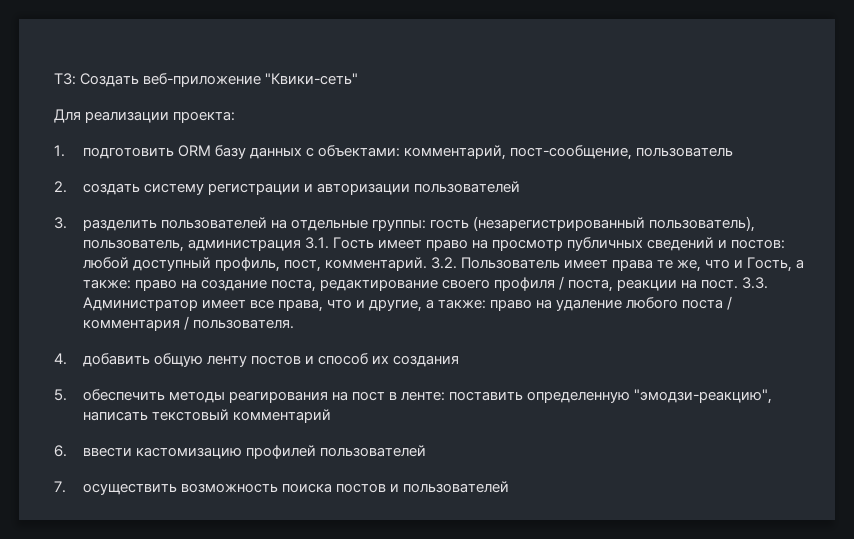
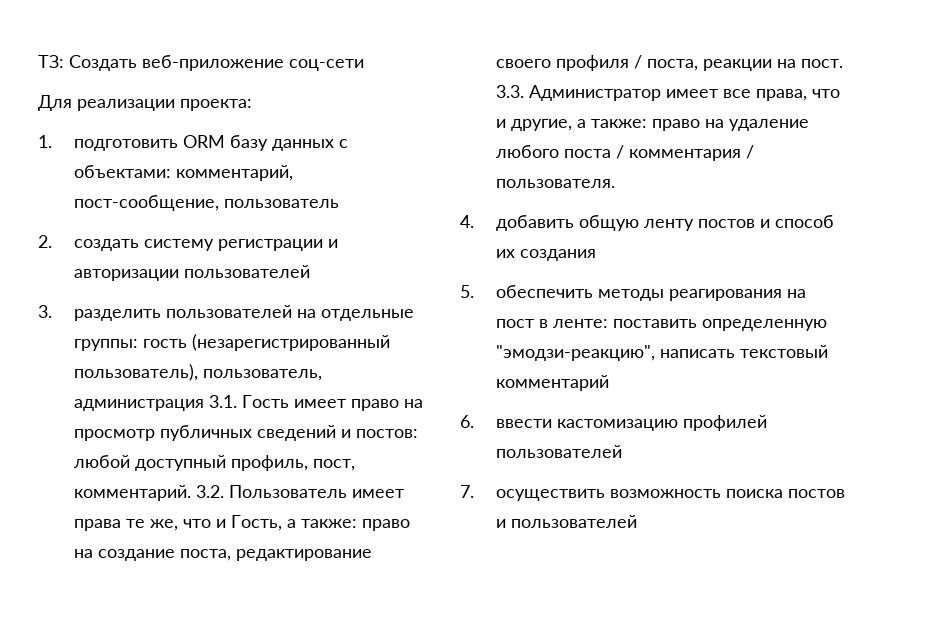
- ТЗ: Создать веб-приложение "Квики-сеть"
+ ТЗ: Создать веб-приложение соц-сети

